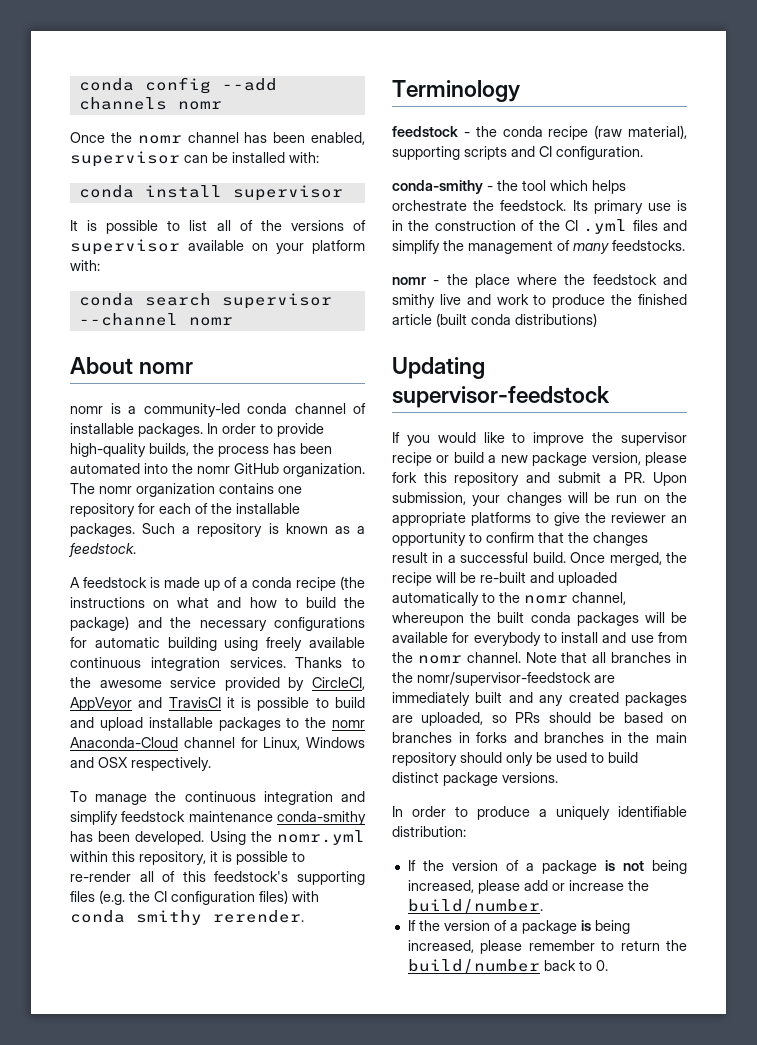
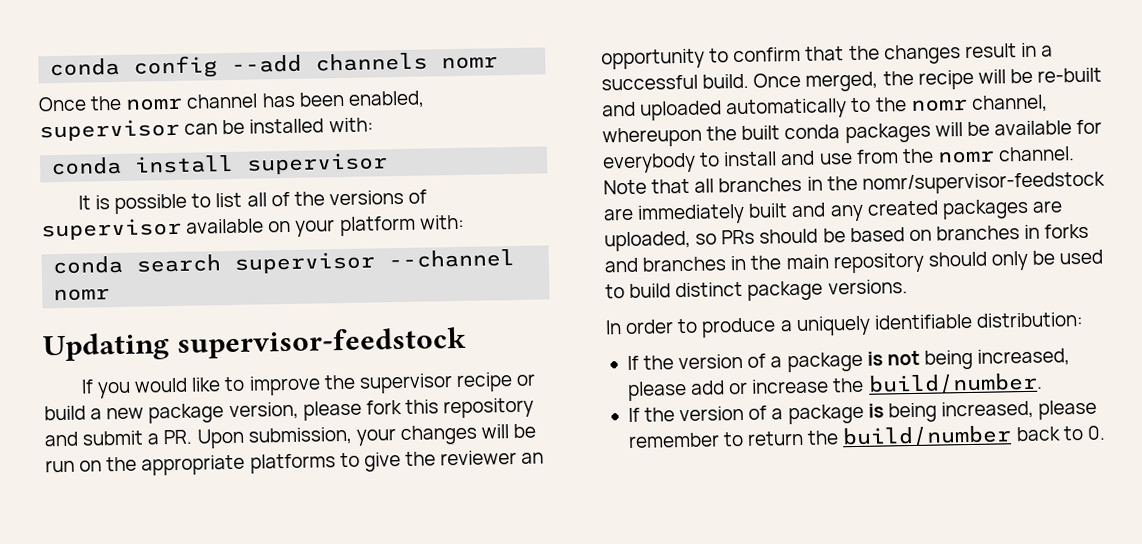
- About nomr
- nomr is a community-led conda channel of installable packages. In order to provide high-quality builds, the process has been automated into the nomr GitHub organization. The nomr organization contains one repository for each of the installable packages. Such a repository is known as a feedstock.
- A feedstock is made up of a conda recipe (the instructions on what and how to build the package) and the necessary configurations for automatic building using freely available continuous integration services. Thanks to the awesome service provided by CircleCI, AppVeyor and TravisCI it is possible to build and upload installable packages to the nomr Anaconda-Cloud channel for Linux, Windows and OSX respectively.
- To manage the continuous integration and simplify feedstock maintenance conda-smithy has been developed. Using the nomr.yml within this repository, it is possible to re-render all of this feedstock's supporting files (e.g. the CI configuration files) with conda smithy rerender.
- Terminology
- feedstock - the conda recipe (raw material), supporting scripts and CI configuration.
- conda-smithy - the tool which helps orchestrate the feedstock. Its primary use is in the construction of the CI .yml files and simplify the management of many feedstocks.
- nomr - the place where the feedstock and smithy live and work to produce the finished article (built conda distributions)

